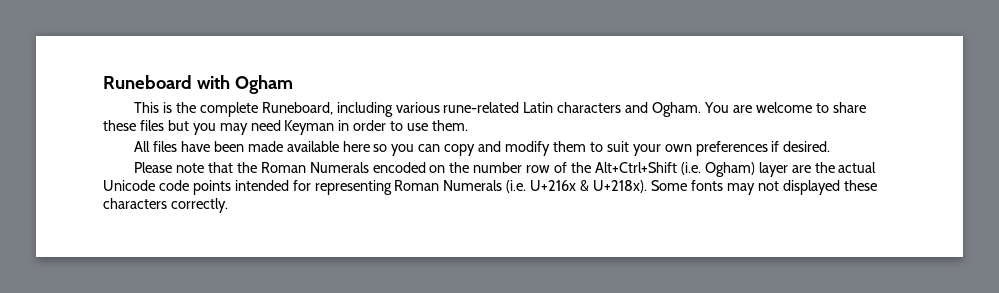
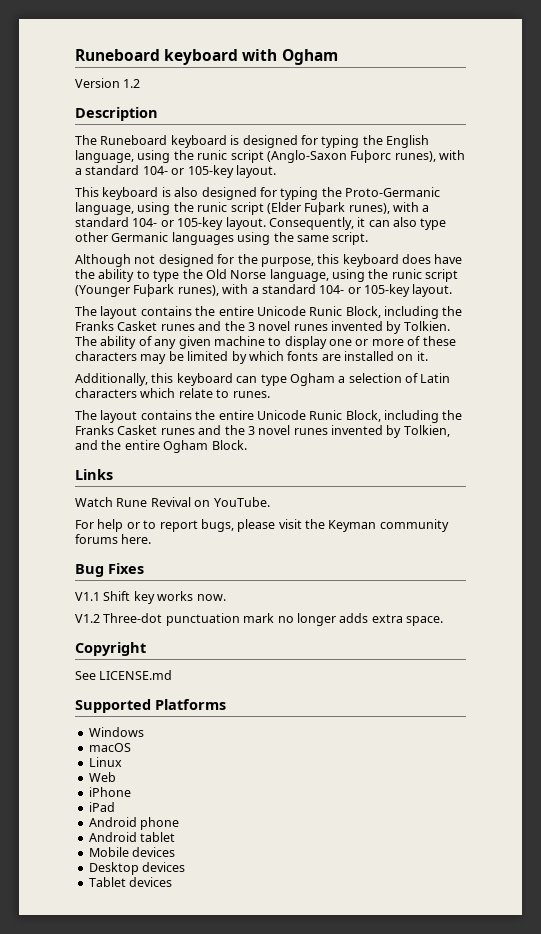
- Runeboard with Ogham
+ Runeboard keyboard with Ogham
- This is the complete Runeboard, including various rune-related Latin characters and Ogham. You are welcome to share these files but you may need Keyman in order to use them.
- All files have been made available here so you can copy and modify them to suit your own preferences if desired.
- Please note that the Roman Numerals encoded on the number row of the Alt+Ctrl+Shift (i.e. Ogham) layer are the actual Unicode code points intended for representing Roman Numerals (i.e. U+216x & U+218x). Some fonts may not displayed these characters correctly.
+ Version 1.2
+ Description
+ The Runeboard keyboard is designed for typing the English language, using the runic script (Anglo-Saxon Fuþorc runes), with a standard 104- or 105-key layout.
+ This keyboard is also designed for typing the Proto-Germanic language, using the runic script (Elder Fuþark runes), with a standard 104- or 105-key layout. Consequently, it can also type other Germanic languages using the same script.
+ Although not designed for the purpose, this keyboard does have the ability to type the Old Norse language, using the runic script (Younger Fuþark runes), with a standard 104- or 105-key layout.
+ The layout contains the entire Unicode Runic Block, including the Franks Casket runes and the 3 novel runes invented by Tolkien. The ability of any given machine to display one or more of these characters may be limited by which fonts are installed on it.
+ Additionally, this keyboard can type Ogham a selection of Latin characters which relate to runes.
+ The layout contains the entire Unicode Runic Block, including the Franks Casket runes and the 3 novel runes invented by Tolkien, and the entire Ogham Block.
+ Links
+ Watch Rune Revival on YouTube.
+ For help or to report bugs, please visit the Keyman community forums here.
+ Bug Fixes
+ V1.1 Shift key works now.
+ V1.2 Three-dot punctuation mark no longer adds extra space.
+ Copyright
+ See LICENSE.md
+ Supported Platforms
+ Windows
+ macOS
+ Linux
+ Web
+ iPhone
+ iPad
+ Android phone
+ Android tablet
+ Mobile devices
+ Desktop devices
+ Tablet devices

